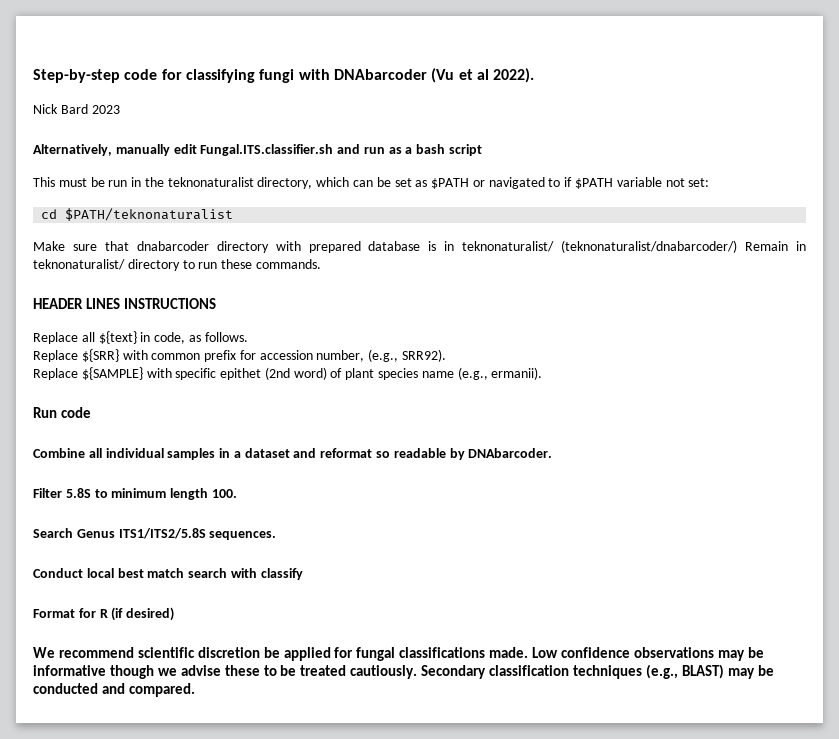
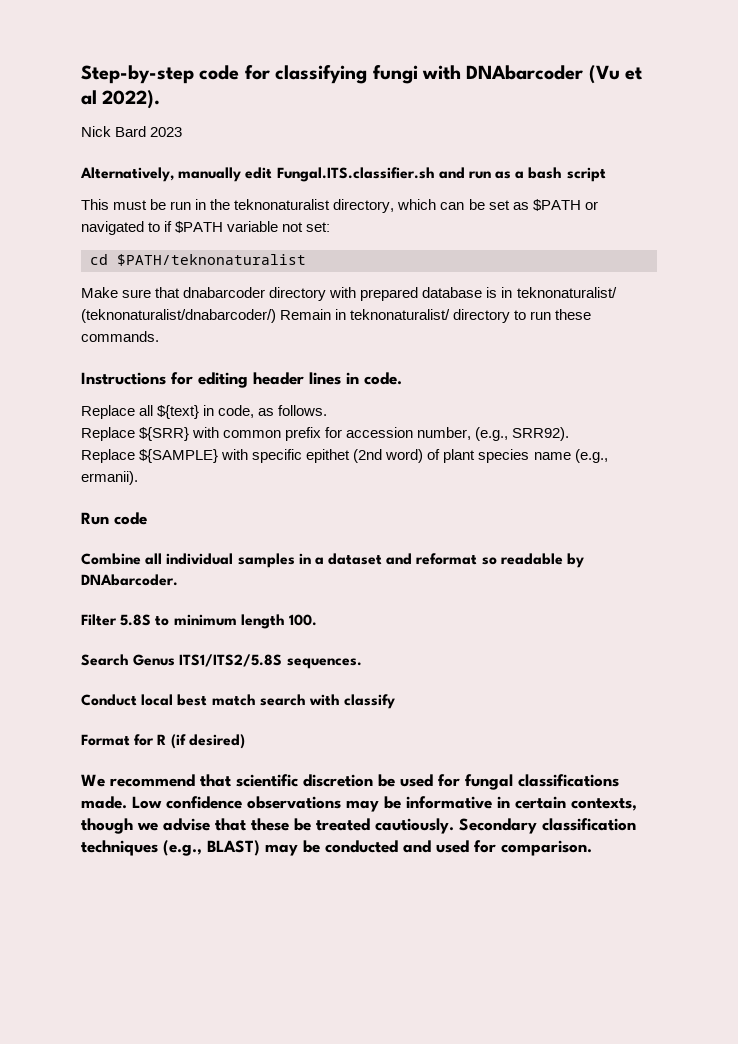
- HEADER LINES INSTRUCTIONS
+ Instructions for editing header lines in code.
- We recommend scientific discretion be applied for fungal classifications made.
+ We recommend that scientific discretion be used for fungal classifications made.
- Low confidence observations may be informative though we advise these to be treated cautiously.
+ Low confidence observations may be informative in certain contexts, though we advise that these be treated cautiously.
- Secondary classification techniques (e.g., BLAST) may be conducted and compared.
+ Secondary classification techniques (e.g., BLAST) may be conducted and used for comparison.

